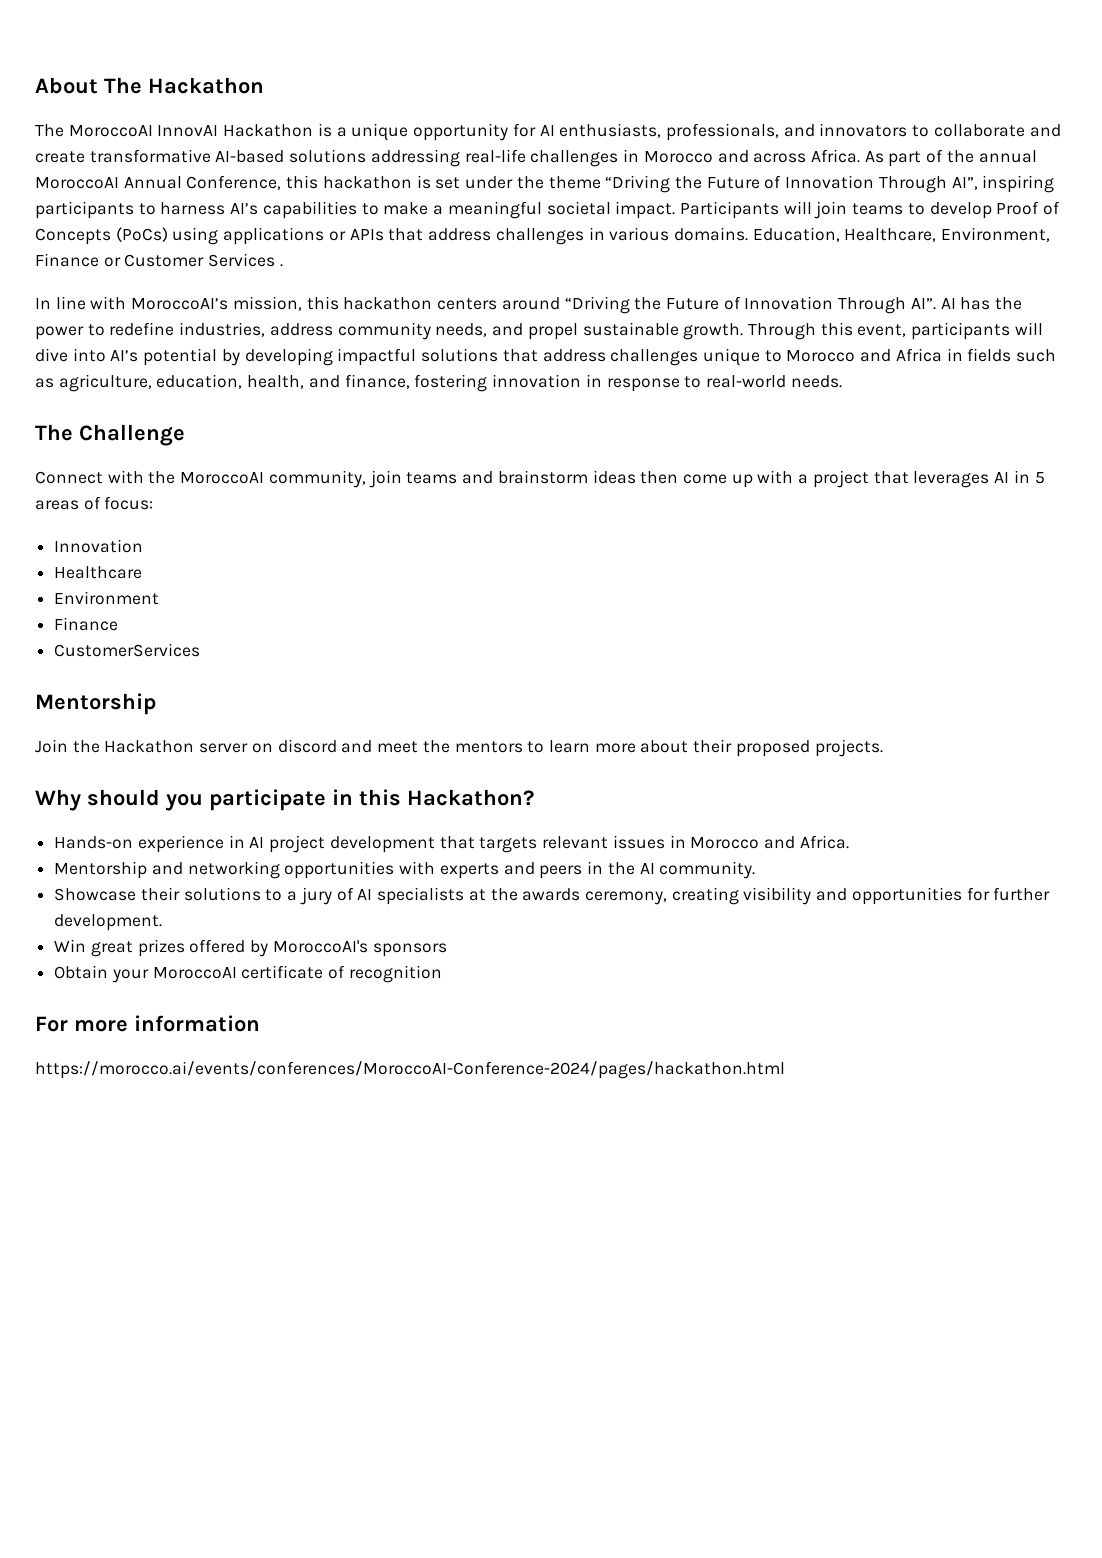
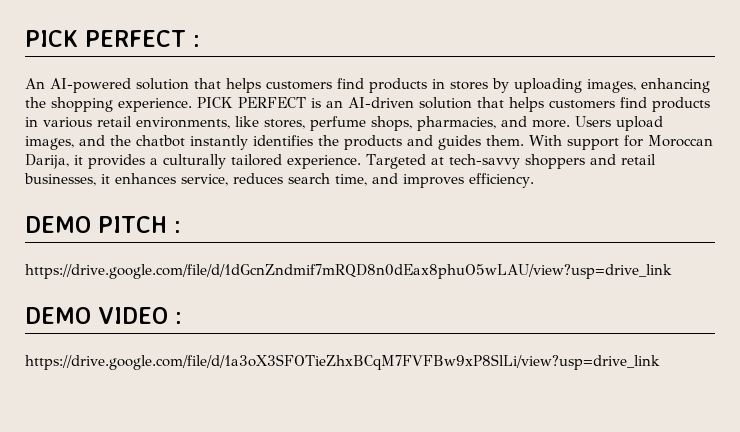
- About The Hackathon
- The MoroccoAI InnovAI Hackathon is a unique opportunity for AI enthusiasts, professionals, and innovators to collaborate and create transformative AI-based solutions addressing real-life challenges in Morocco and across Africa. As part of the annual MoroccoAI Annual Conference, this hackathon is set under the theme “Driving the Future of Innovation Through AI”, inspiring participants to harness AI’s capabilities to make a meaningful societal impact. Participants will join teams to develop Proof of Concepts (PoCs) using applications or APIs that address challenges in various domains. Education, Healthcare, Environment, Finance or Customer Services .
- In line with MoroccoAI’s mission, this hackathon centers around “Driving the Future of Innovation Through AI”. AI has the power to redefine industries, address community needs, and propel sustainable growth. Through this event, participants will dive into AI’s potential by developing impactful solutions that address challenges unique to Morocco and Africa in fields such as agriculture, education, health, and finance, fostering innovation in response to real-world needs.
- The Challenge
- Connect with the MoroccoAI community, join teams and brainstorm ideas then come up with a project that leverages AI in 5 areas of focus:
- Innovation
- Healthcare
- Environment
- Finance
- CustomerServices
- Mentorship
- Join the Hackathon server on discord and meet the mentors to learn more about their proposed projects.
- Why should you participate in this Hackathon?
- Hands-on experience in AI project development that targets relevant issues in Morocco and Africa.
- Mentorship and networking opportunities with experts and peers in the AI community.
- Showcase their solutions to a jury of AI specialists at the awards ceremony, creating visibility and opportunities for further development.
- Win great prizes offered by MoroccoAI's sponsors
- Obtain your MoroccoAI certificate of recognition
- For more information
- https://morocco.ai/events/conferences/MoroccoAI-Conference-2024/pages/hackathon.html
+ PICK PERFECT :
+ An AI-powered solution that helps customers find products in stores by uploading images, enhancing the shopping experience. PICK PERFECT is an AI-driven solution that helps customers find products in various retail environments, like stores, perfume shops, pharmacies, and more. Users upload images, and the chatbot instantly identifies the products and guides them. With support for Moroccan Darija, it provides a culturally tailored experience. Targeted at tech-savvy shoppers and retail businesses, it enhances service, reduces search time, and improves efficiency.
+ DEMO PITCH :
+ https://drive.google.com/file/d/1dGcnZndmif7mRQD8n0dEax8phuO5wLAU/view?usp=drive_link
+ DEMO VIDEO :
+ https://drive.google.com/file/d/1a3oX3SFOTieZhxBCqM7FVFBw9xP8SlLi/view?usp=drive_link

